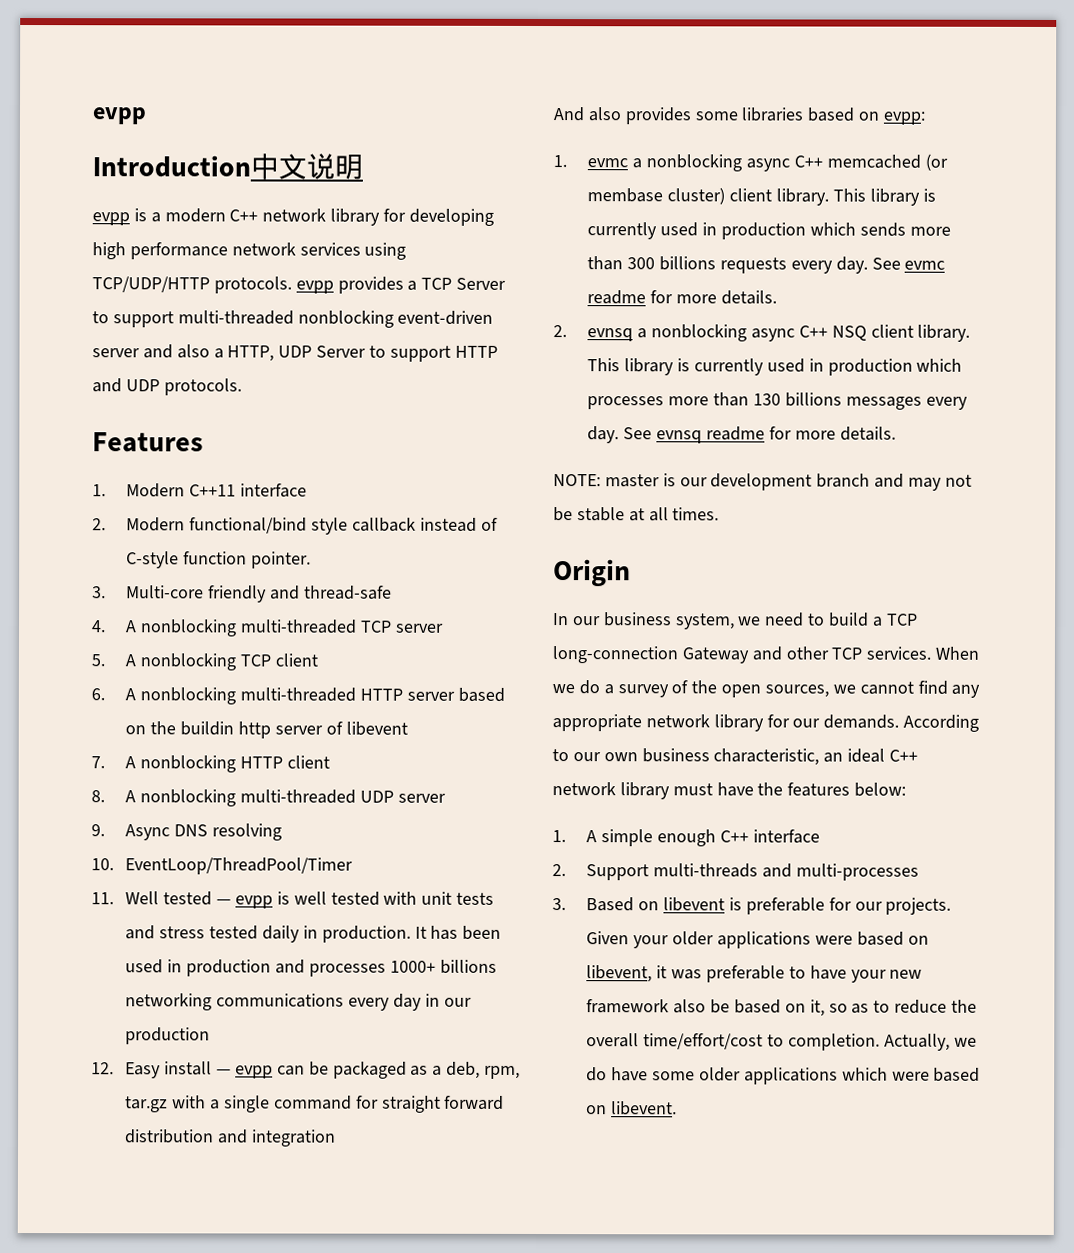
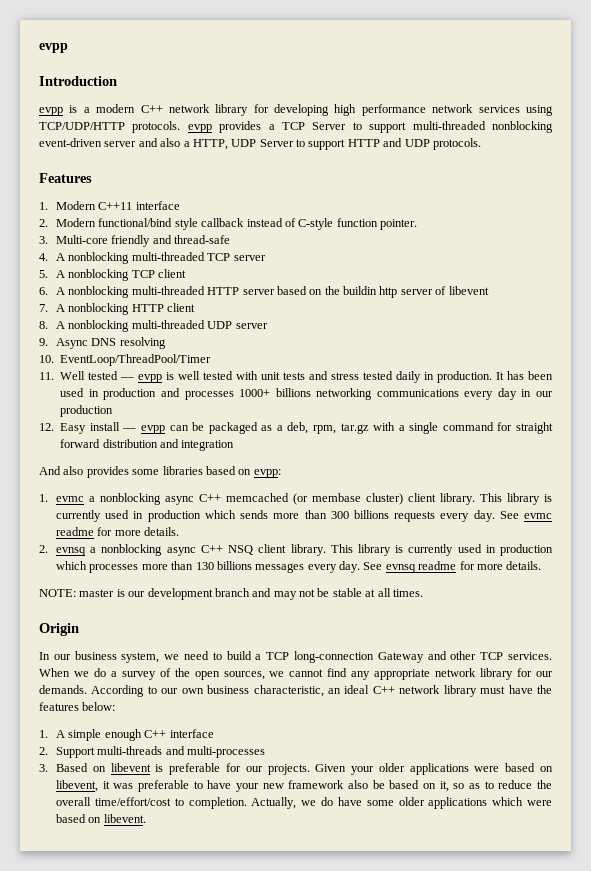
- Introduction中文说明
+ Introduction

